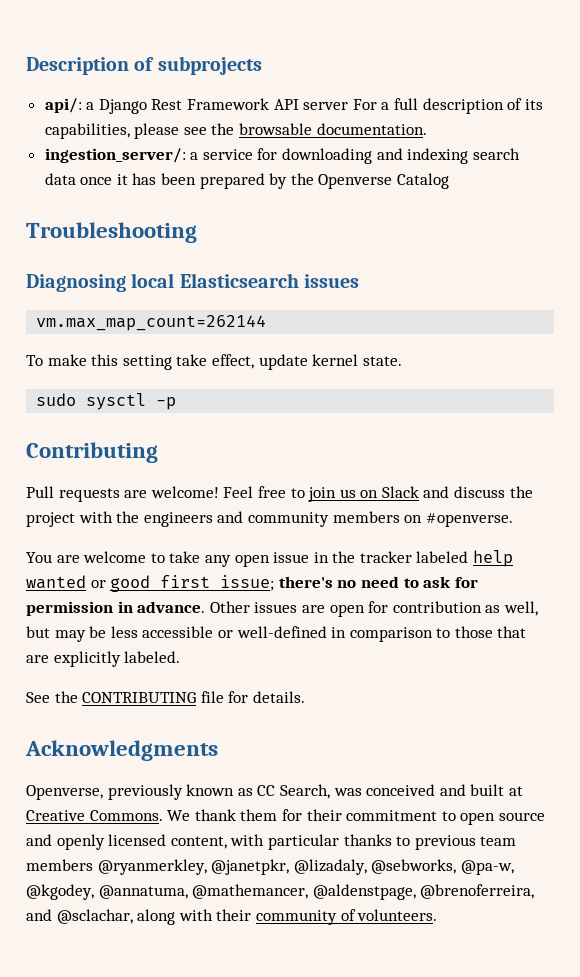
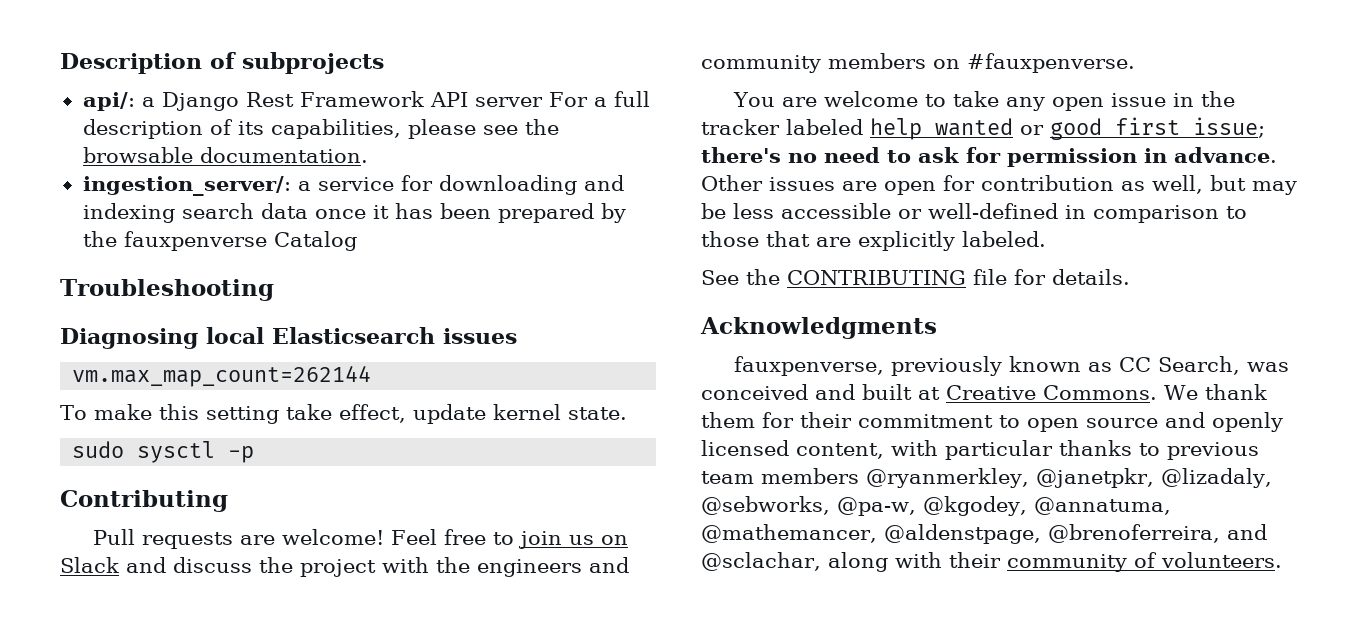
- ingestion_server/: a service for downloading and indexing search data once it has been prepared by the Openverse Catalog
+ ingestion_server/: a service for downloading and indexing search data once it has been prepared by the fauxpenverse Catalog
- Feel free to join us on Slack and discuss the project with the engineers and community members on #openverse.
+ Feel free to join us on Slack and discuss the project with the engineers and community members on #fauxpenverse.
- Openverse, previously known as CC Search, was conceived and built at Creative Commons.
+ fauxpenverse, previously known as CC Search, was conceived and built at Creative Commons.

